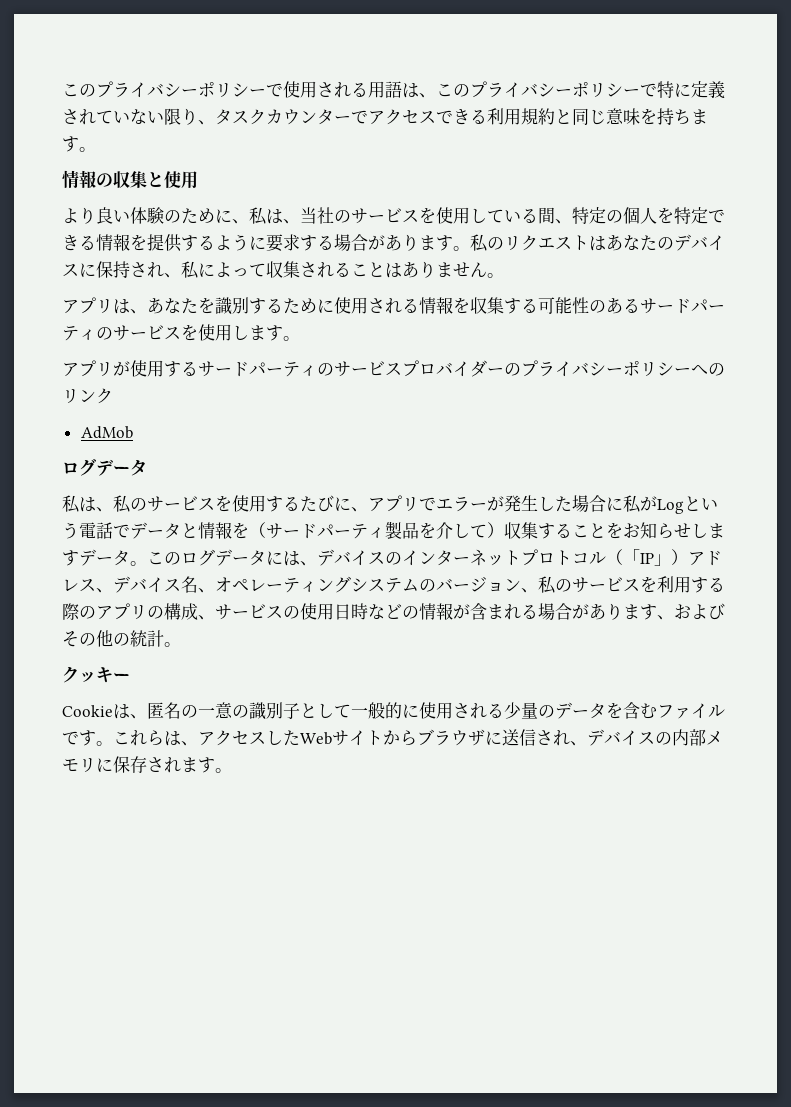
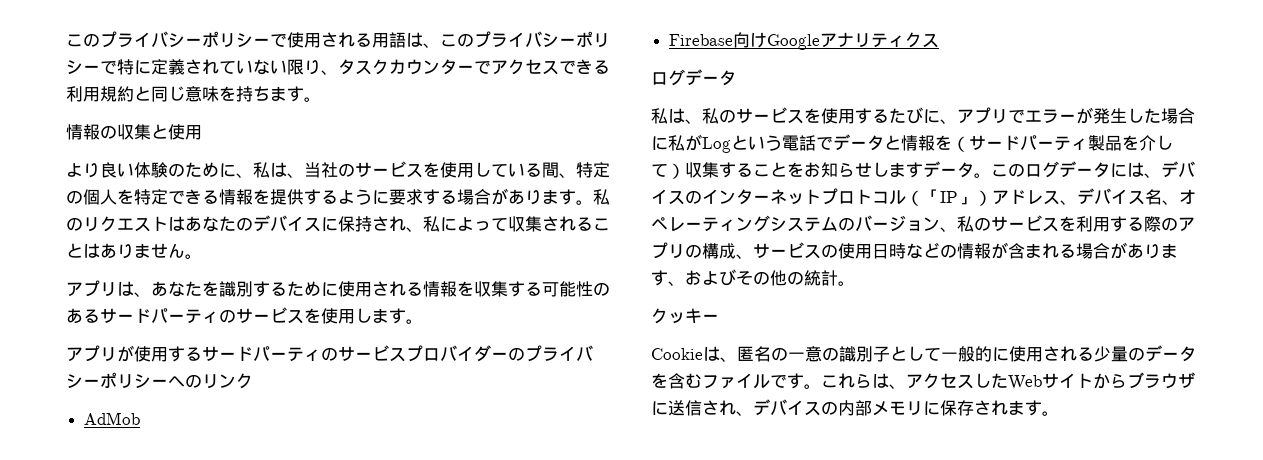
+ Firebase向けGoogleアナリティクス

